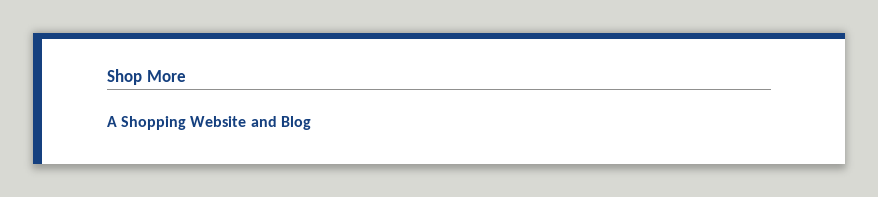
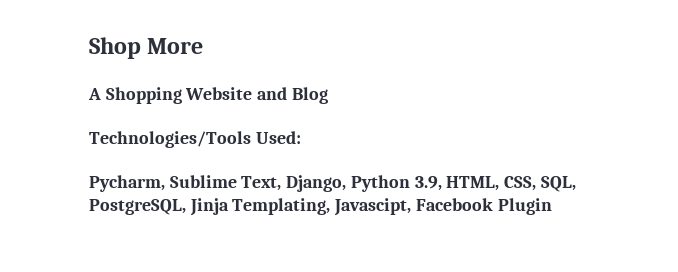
+ Technologies/Tools Used:
+ Pycharm, Sublime Text, Django, Python 3.9, HTML, CSS, SQL, PostgreSQL, Jinja Templating, Javascipt, Facebook Plugin

